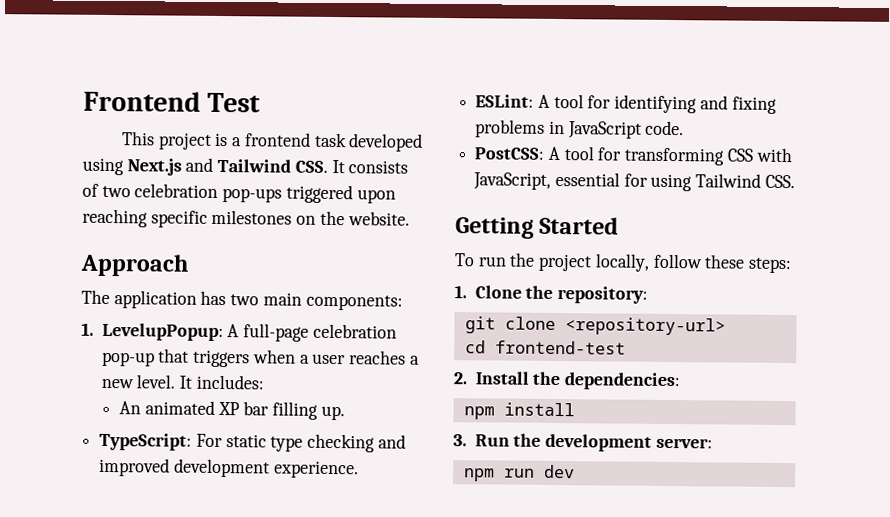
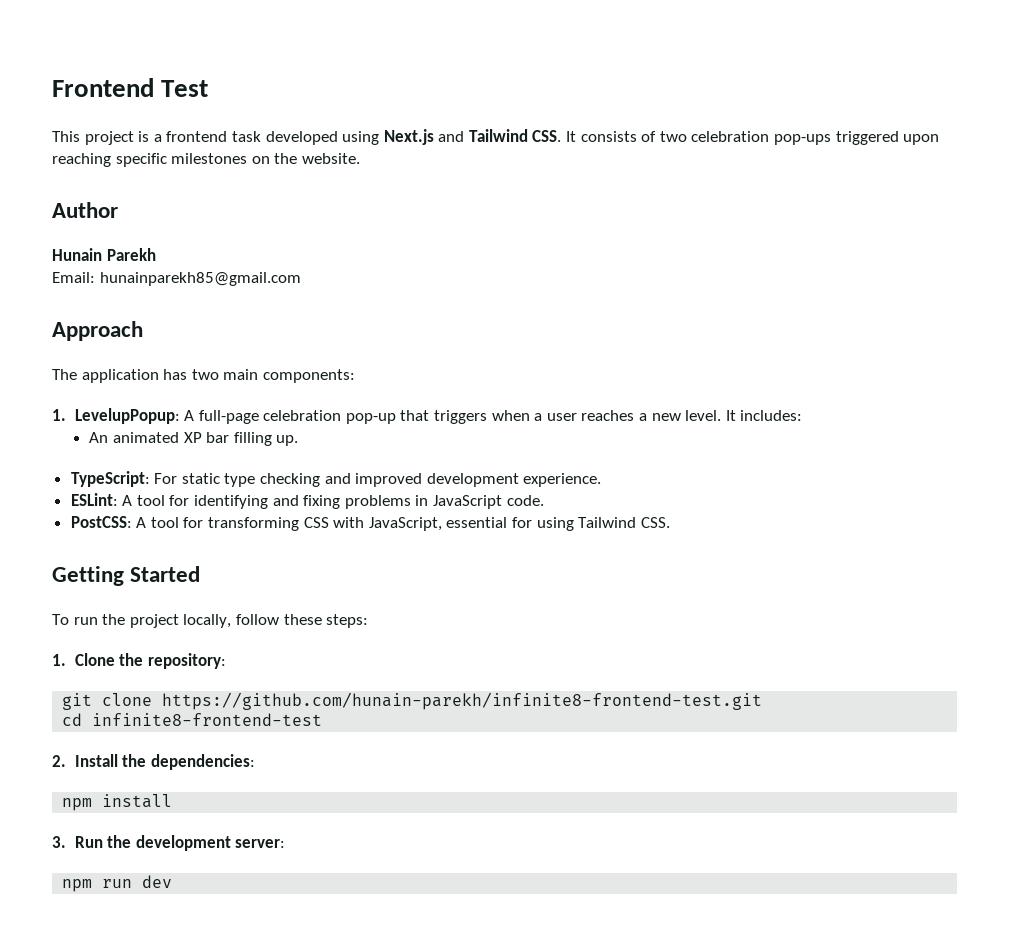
+ Author
+ Hunain Parekh
+ Email: hunainparekh85@gmail.com
- git clone <repository-url>
+ git clone https://github.com/hunain-parekh/infinite8-frontend-test.git
- cd frontend-test
+ cd infinite8-frontend-test

